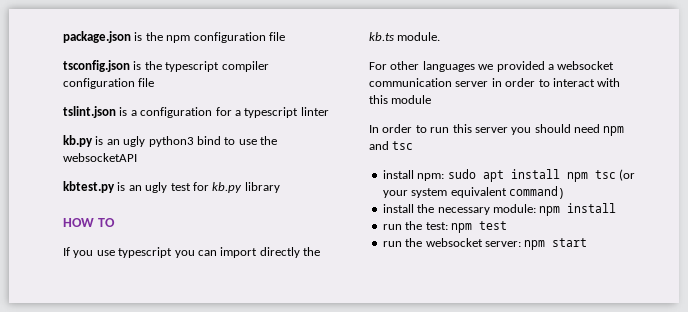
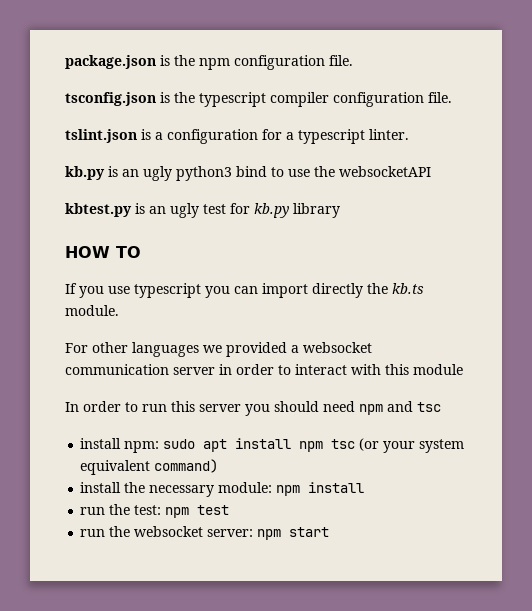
- package.json is the npm configuration file
+ package.json is the npm configuration file.
- tsconfig.json is the typescript compiler configuration file
+ tsconfig.json is the typescript compiler configuration file.
- tslint.json is a configuration for a typescript linter
+ tslint.json is a configuration for a typescript linter.

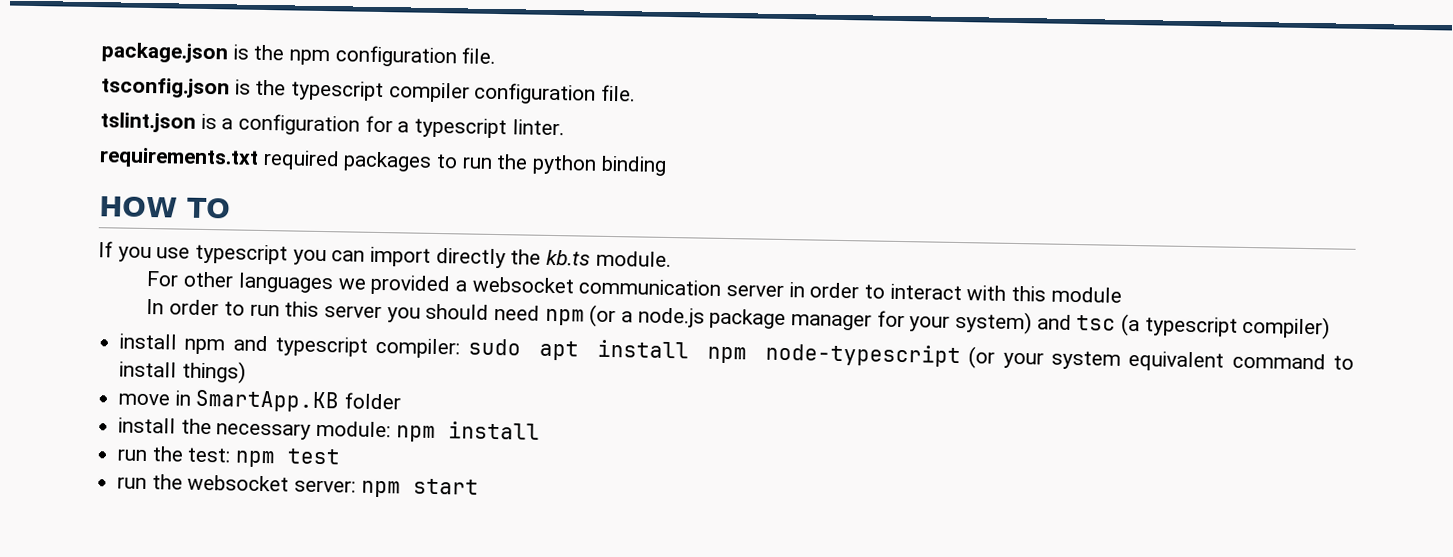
- kb.py is an ugly python3 bind to use the websocketAPI
- kbtest.py is an ugly test for kb.py library
+ requirements.txt required packages to run the python binding
- In order to run this server you should need npm and tsc
- install npm: sudo apt install npm tsc (or your system equivalent command)
+ In order to run this server you should need npm (or a node.js package manager for your system) and tsc (a typescript compiler)
+ install npm and typescript compiler: sudo apt install npm node-typescript (or your system equivalent command to install things)
+ move in SmartApp.KB folder

